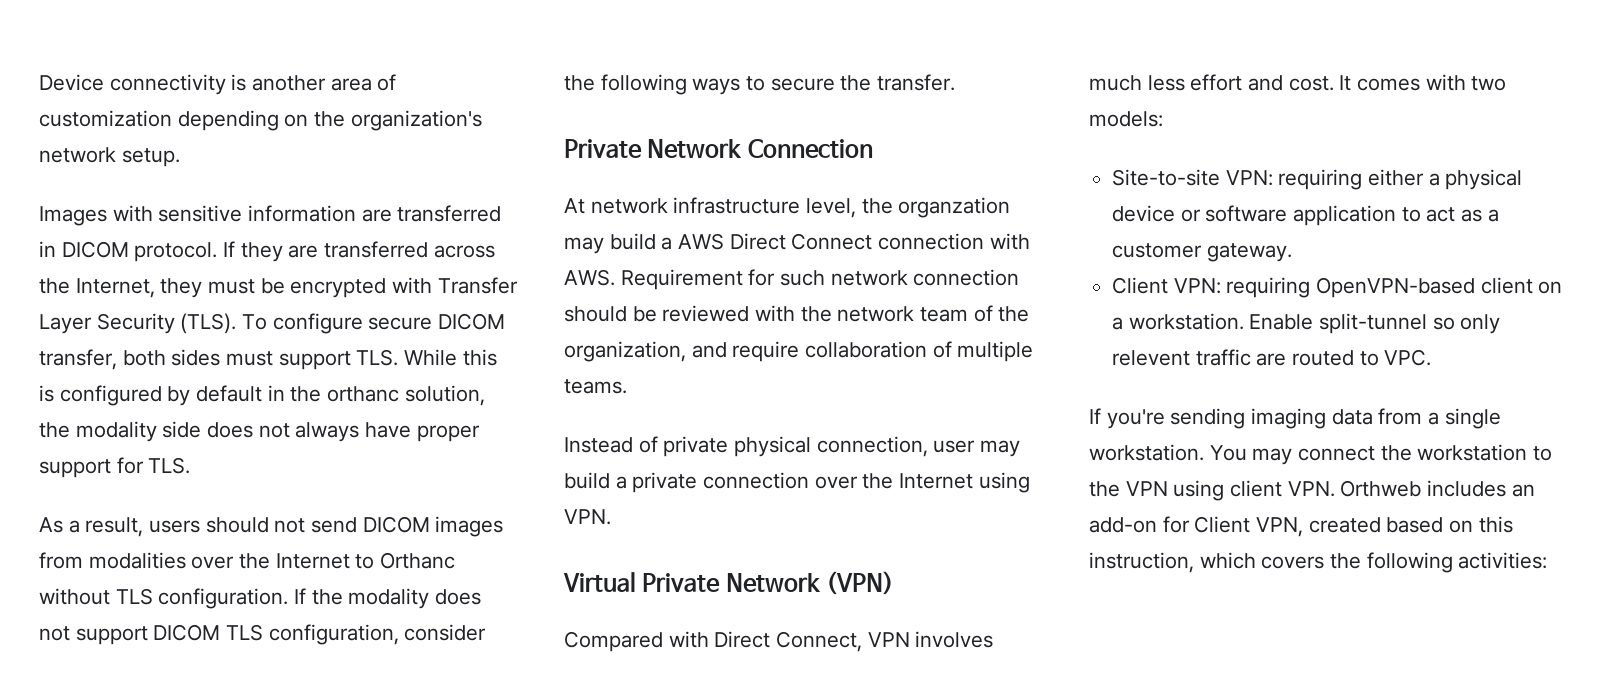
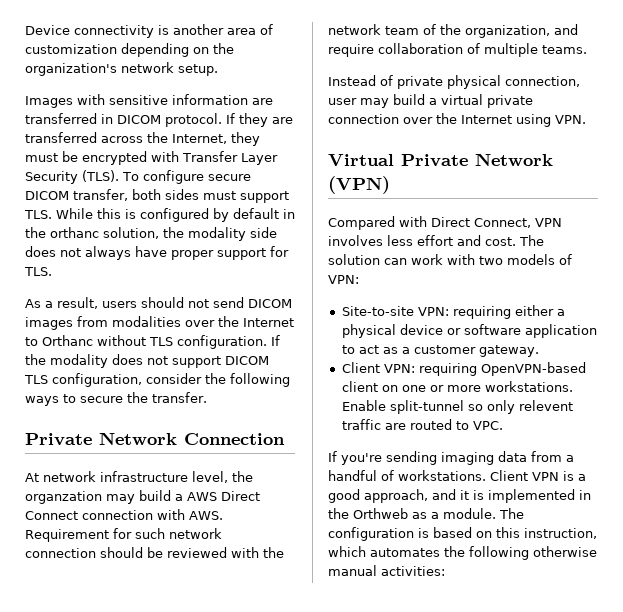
- Instead of private physical connection, user may build a private connection over the Internet using VPN.
+ Instead of private physical connection, user may build a virtual private connection over the Internet using VPN.
- Compared with Direct Connect, VPN involves much less effort and cost.
+ Compared with Direct Connect, VPN involves less effort and cost.
- It comes with two models:
+ The solution can work with two models of VPN:
- Client VPN: requiring OpenVPN-based client on a workstation.
+ Client VPN: requiring OpenVPN-based client on one or more workstations.
- If you're sending imaging data from a single workstation. You may connect the workstation to the VPN using client VPN. Orthweb includes an add-on for Client VPN, created based on this instruction, which covers the following activities:
+ If you're sending imaging data from a handful of workstations. Client VPN is a good approach, and it is implemented in the Orthweb as a module. The configuration is based on this instruction, which automates the following otherwise manual activities:

